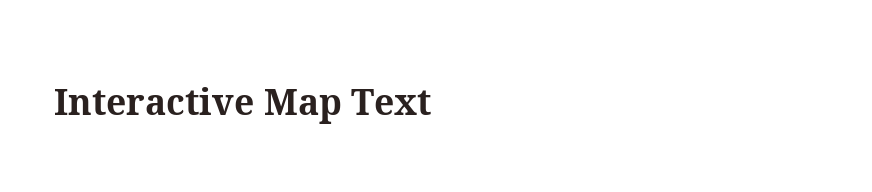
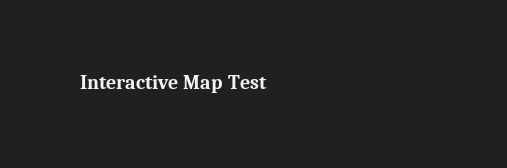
- Interactive Map Text
+ Interactive Map Test

